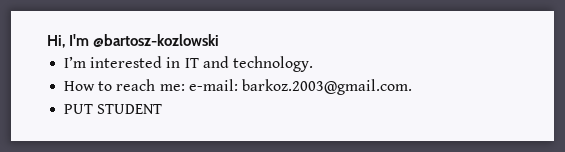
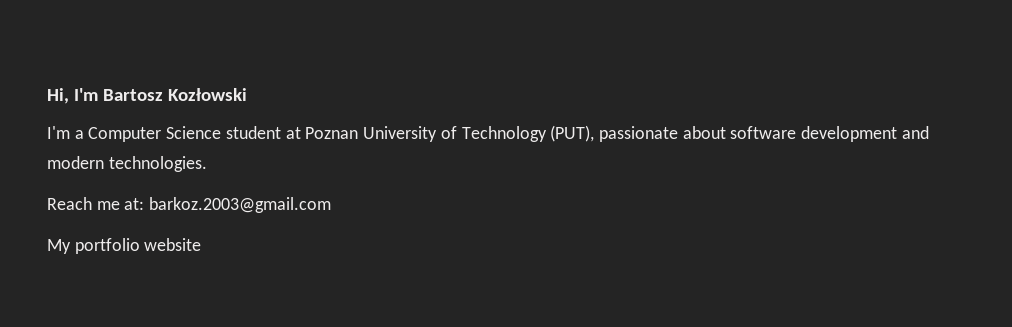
- Hi, I'm @bartosz-kozlowski
- I’m interested in IT and technology.
- How to reach me: e-mail: barkoz.2003@gmail.com.
- PUT STUDENT
+ Hi, I'm Bartosz Kozłowski
+ I'm a Computer Science student at Poznan University of Technology (PUT), passionate about software development and modern technologies.
+ Reach me at: barkoz.2003@gmail.com
+ My portfolio website

